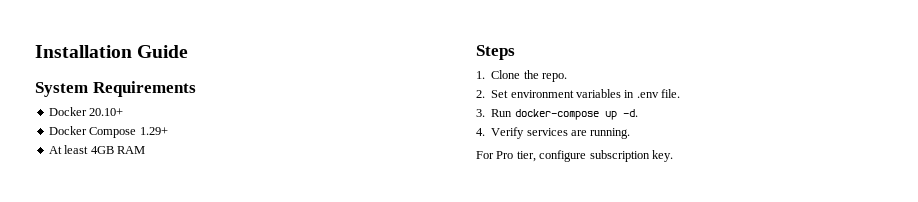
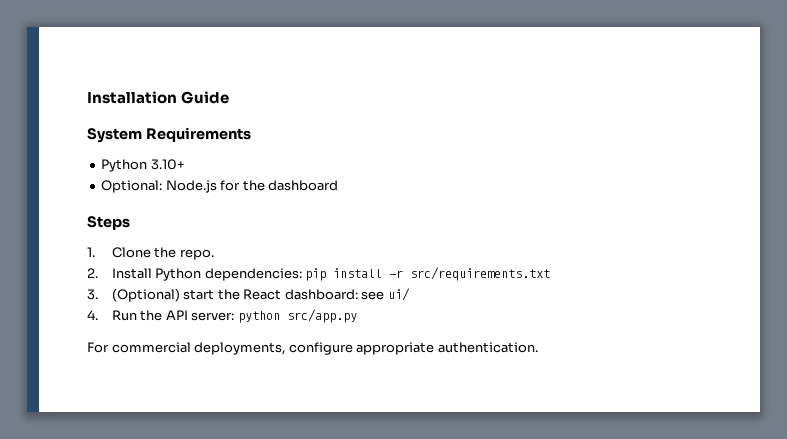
- Docker 20.10+
- Docker Compose 1.29+
- At least 4GB RAM
+ Python 3.10+
+ Optional: Node.js for the dashboard
- 2. Set environment variables in .env file.
- 3. Run docker-compose up -d.
- 4. Verify services are running.
- For Pro tier, configure subscription key.
+ 2. Install Python dependencies: pip install -r src/requirements.txt
+ 3. (Optional) start the React dashboard: see ui/
+ 4. Run the API server: python src/app.py
+ For commercial deployments, configure appropriate authentication.

